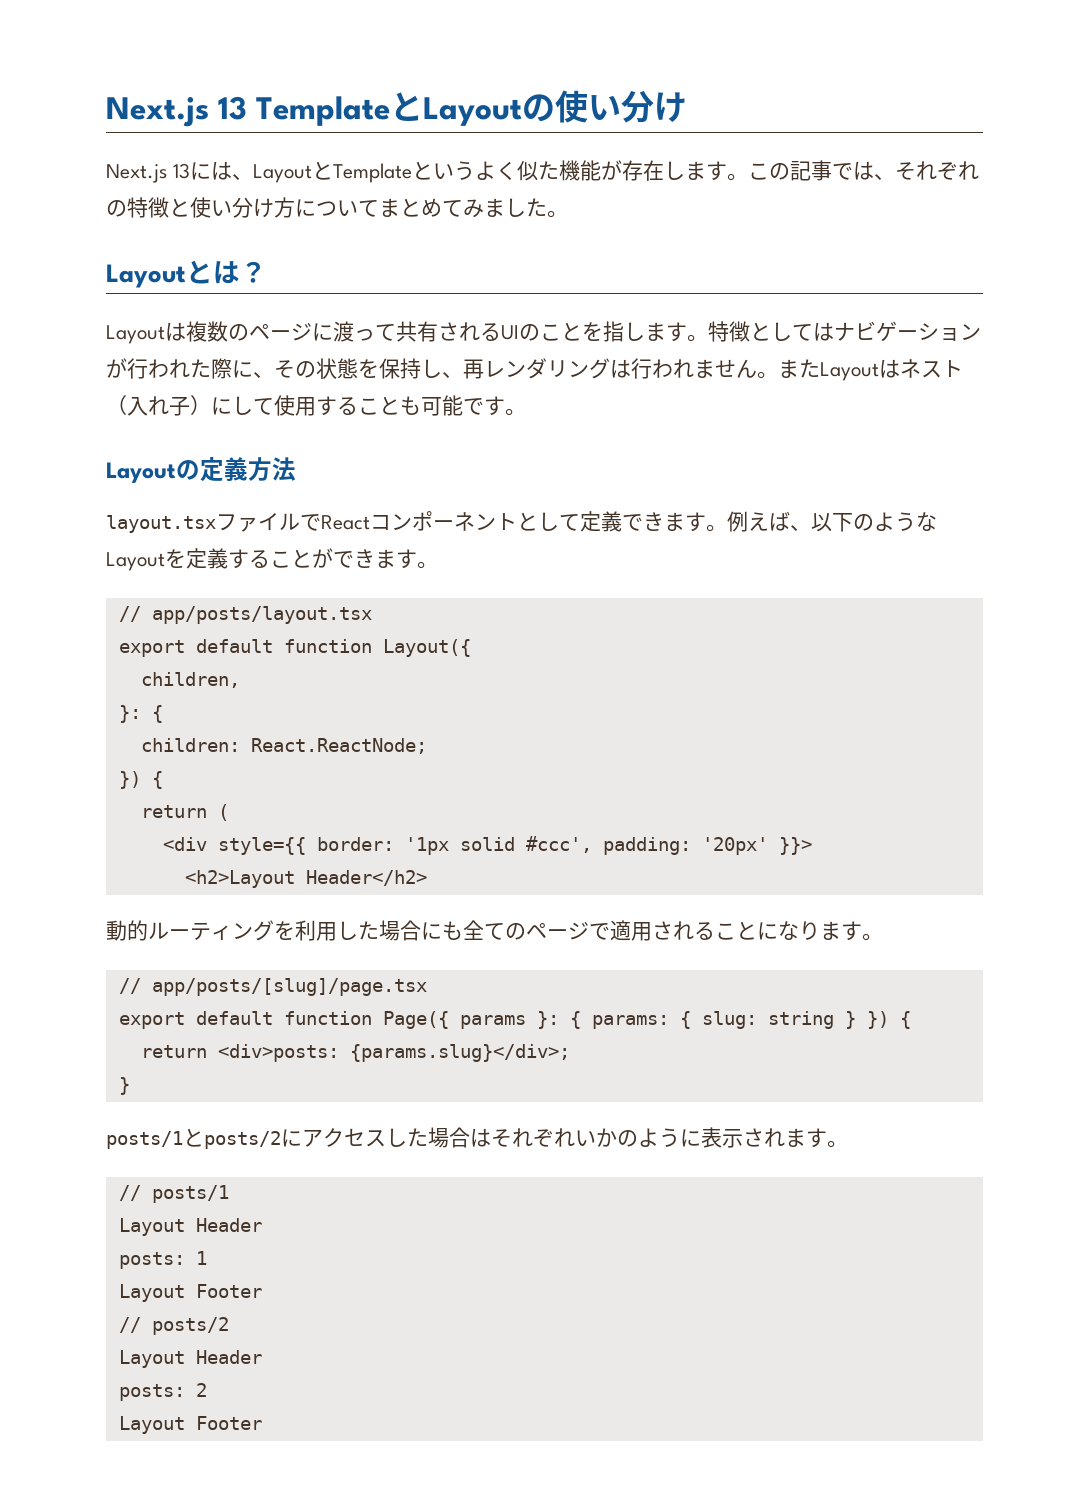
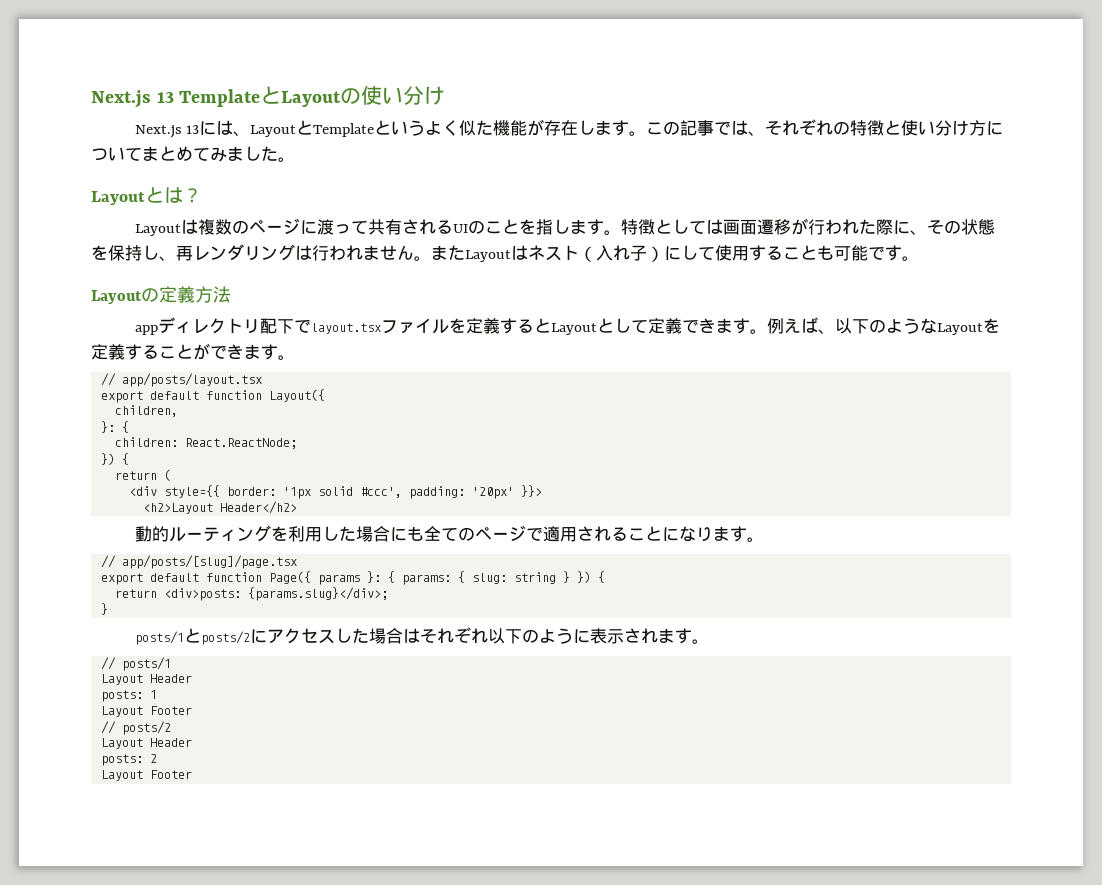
- 特徴としてはナビゲーションが行われた際に、その状態を保持し、再レンダリングは行われません。
+ 特徴としては画面遷移が行われた際に、その状態を保持し、再レンダリングは行われません。
- layout.tsxファイルでReactコンポーネントとして定義できます。
+ appディレクトリ配下でlayout.tsxファイルを定義するとLayoutとして定義できます。
- posts/1とposts/2にアクセスした場合はそれぞれいかのように表示されます。
+ posts/1とposts/2にアクセスした場合はそれぞれ以下のように表示されます。

